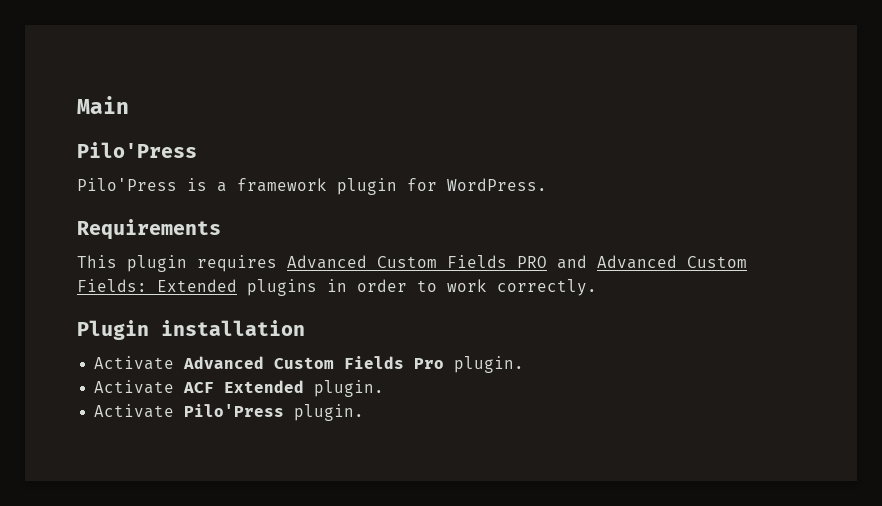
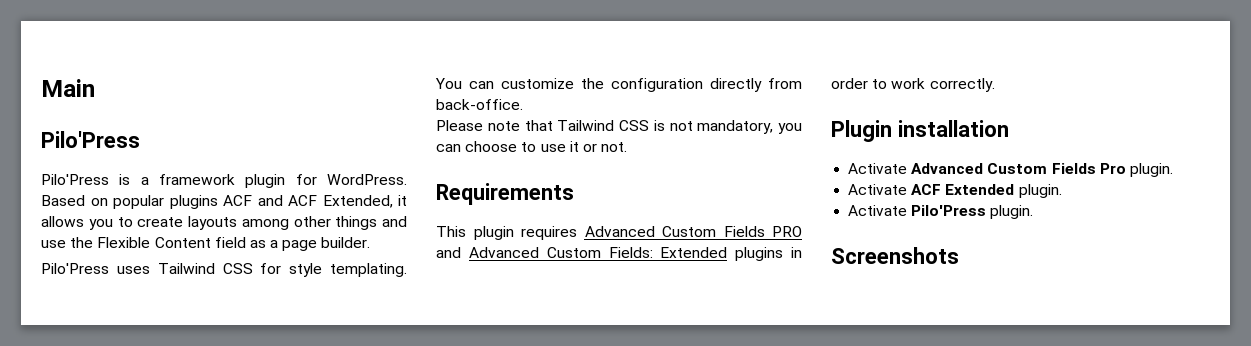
+ Based on popular plugins ACF and ACF Extended, it allows you to create layouts among other things and use the Flexible Content field as a page builder.
+ Pilo'Press uses Tailwind CSS for style templating. You can customize the configuration directly from back-office.
+ Please note that Tailwind CSS is not mandatory, you can choose to use it or not.
+ Screenshots

